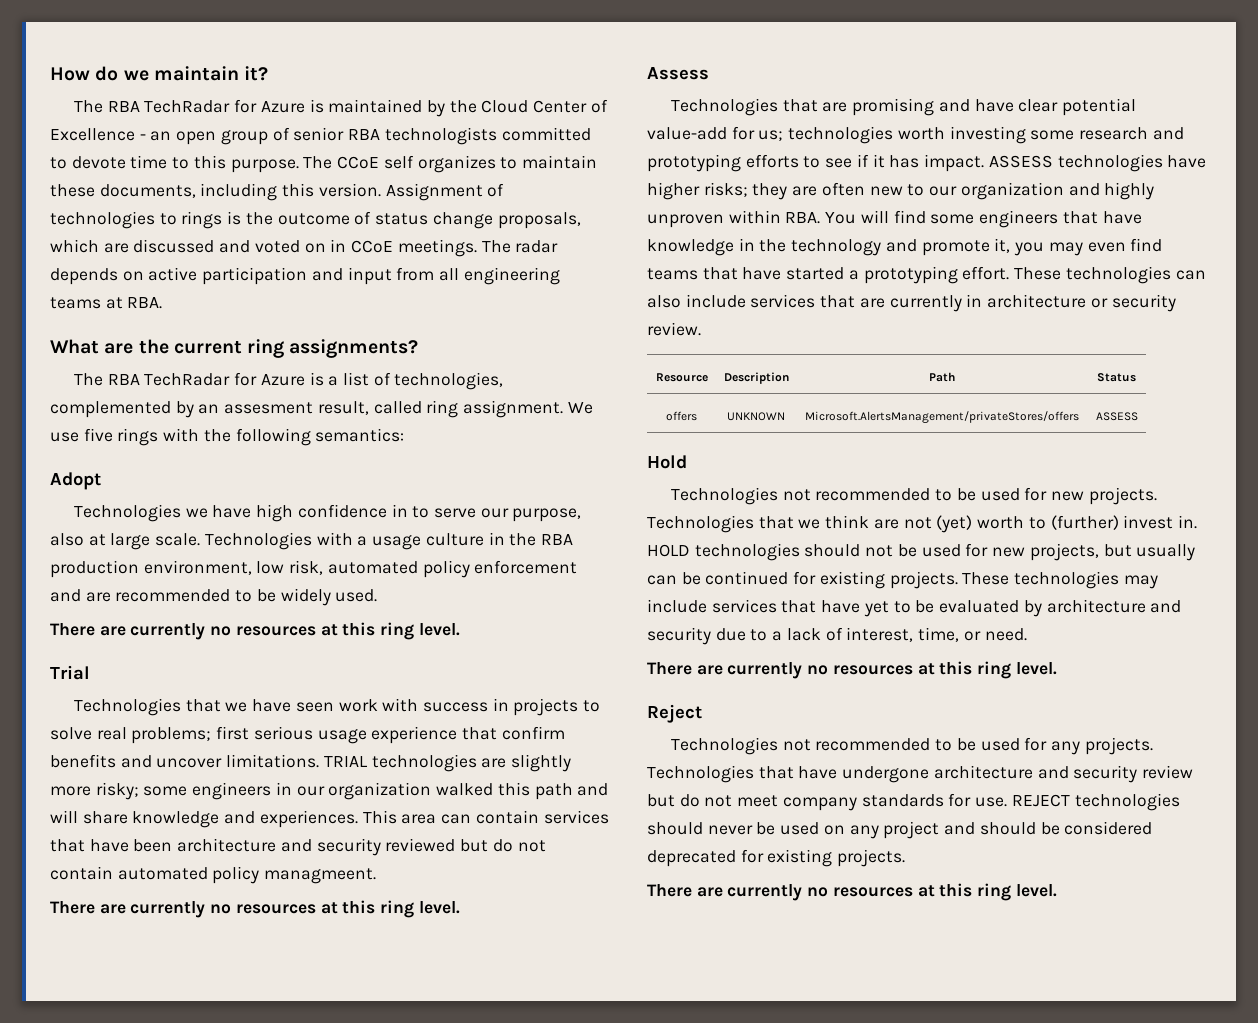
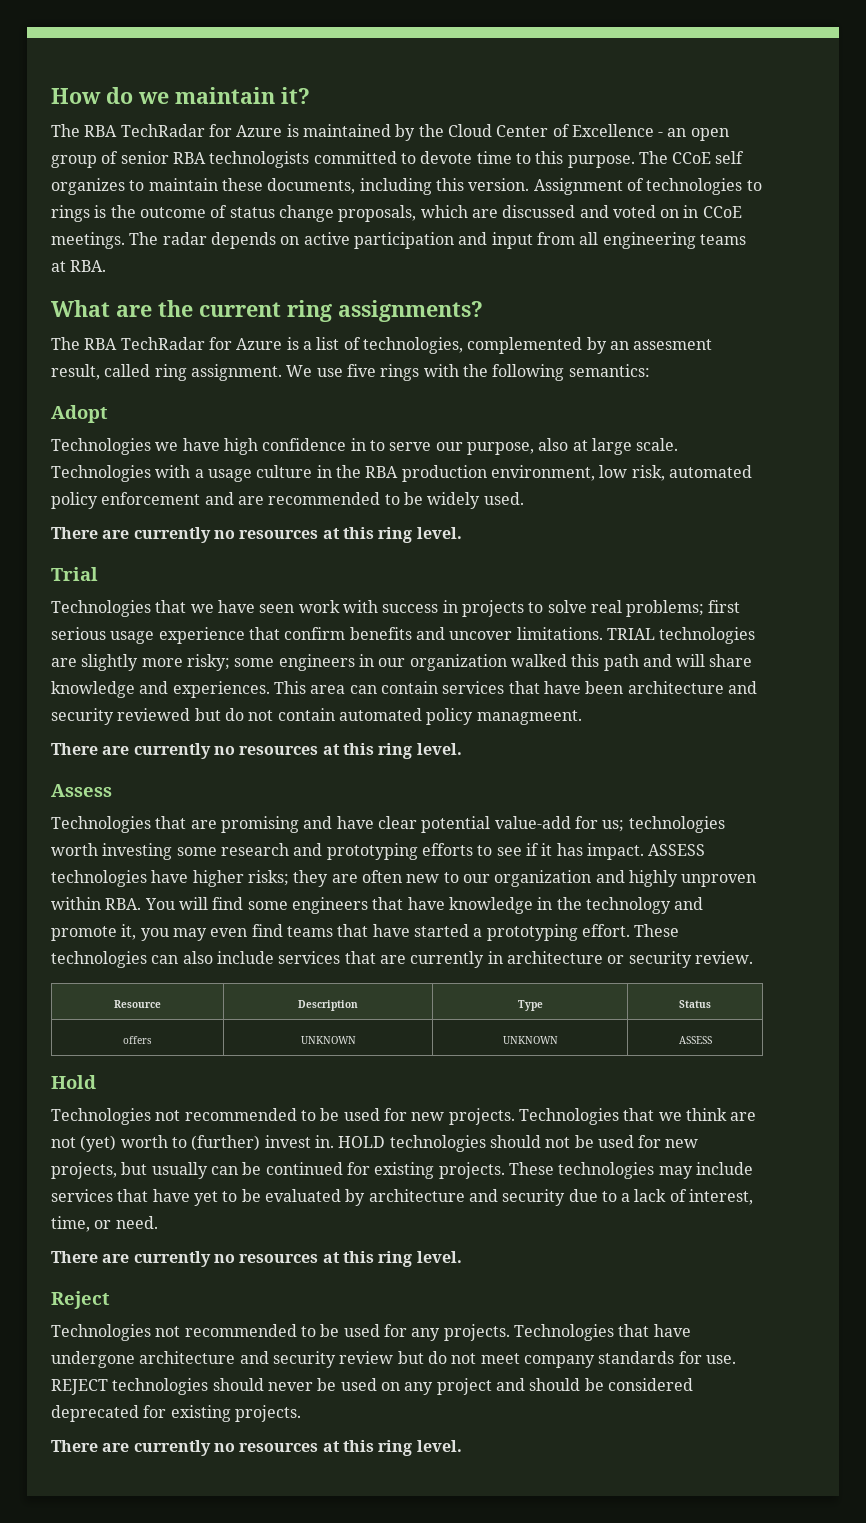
- Resource | Description | Path | Status
+ Resource | Description | Type | Status
- offers | UNKNOWN | Microsoft.AlertsManagement/privateStores/offers | ASSESS
+ offers | UNKNOWN | UNKNOWN | ASSESS

